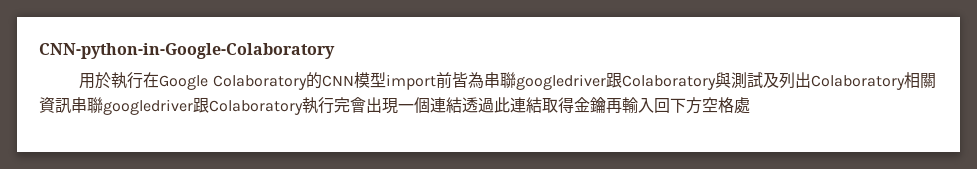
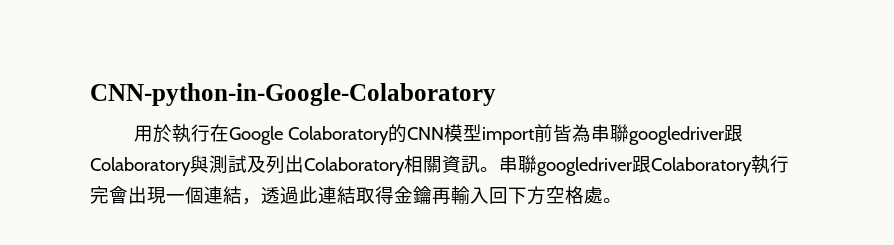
- 用於執行在Google Colaboratory的CNN模型import前皆為串聯googledriver跟Colaboratory與測試及列出Colaboratory相關資訊串聯googledriver跟Colaboratory執行完會出現一個連結透過此連結取得金鑰再輸入回下方空格處
+ 用於執行在Google Colaboratory的CNN模型import前皆為串聯googledriver跟Colaboratory與測試及列出Colaboratory相關資訊。串聯googledriver跟Colaboratory執行完會出現一個連結，透過此連結取得金鑰再輸入回下方空格處。

